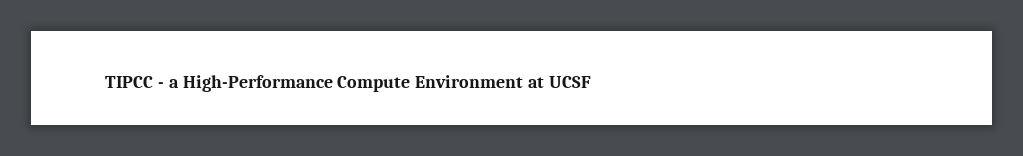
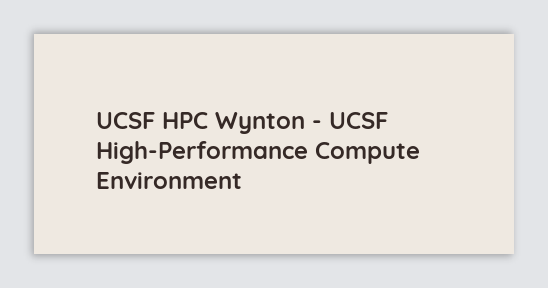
- TIPCC - a High-Performance Compute Environment at UCSF
+ UCSF HPC Wynton - UCSF High-Performance Compute Environment

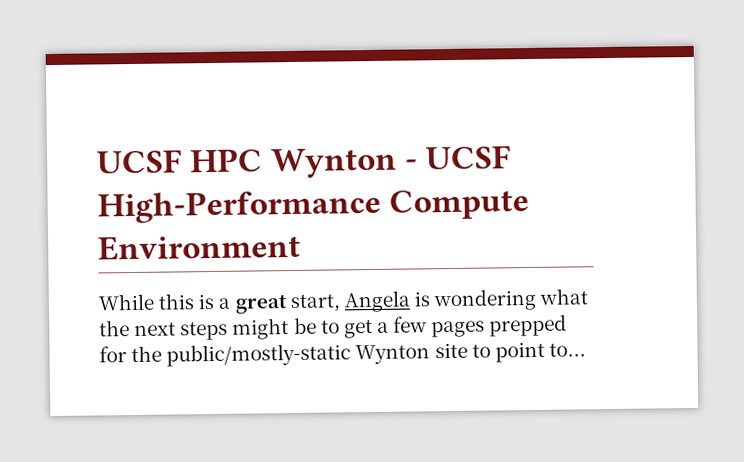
+ While this is a great start, Angela is wondering what the next steps might be to get a few pages prepped for the public/mostly-static Wynton site to point to...

